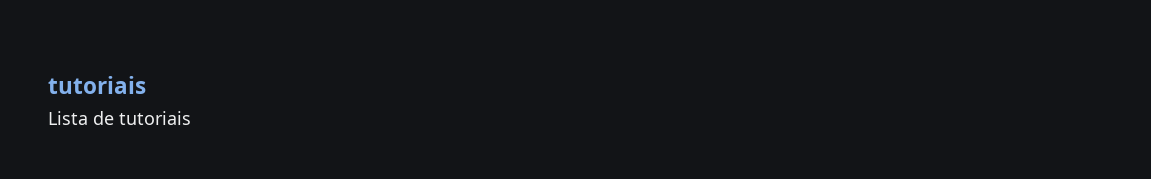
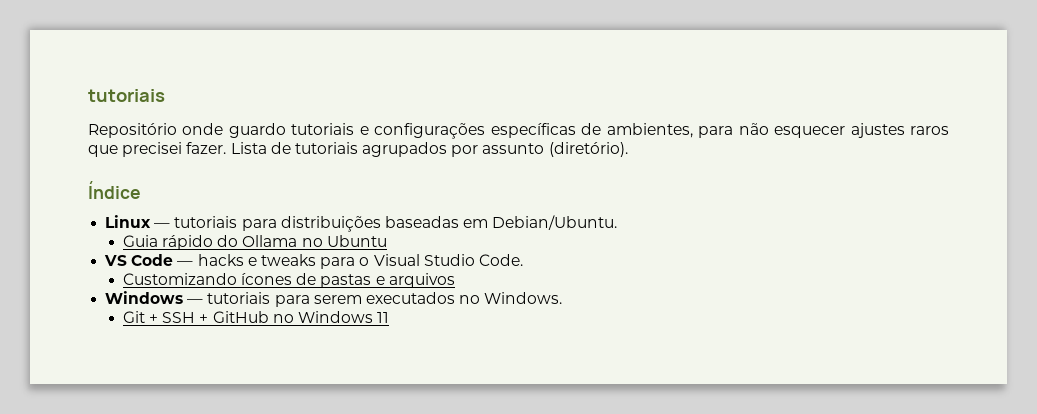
- Lista de tutoriais
+ Repositório onde guardo tutoriais e configurações específicas de ambientes, para não esquecer ajustes raros que precisei fazer. Lista de tutoriais agrupados por assunto (diretório).
+ Índice
+ Linux — tutoriais para distribuições baseadas em Debian/Ubuntu.
+ Guia rápido do Ollama no Ubuntu
+ VS Code — hacks e tweaks para o Visual Studio Code.
+ Customizando ícones de pastas e arquivos
+ Windows — tutoriais para serem executados no Windows.
+ Git + SSH + GitHub no Windows 11

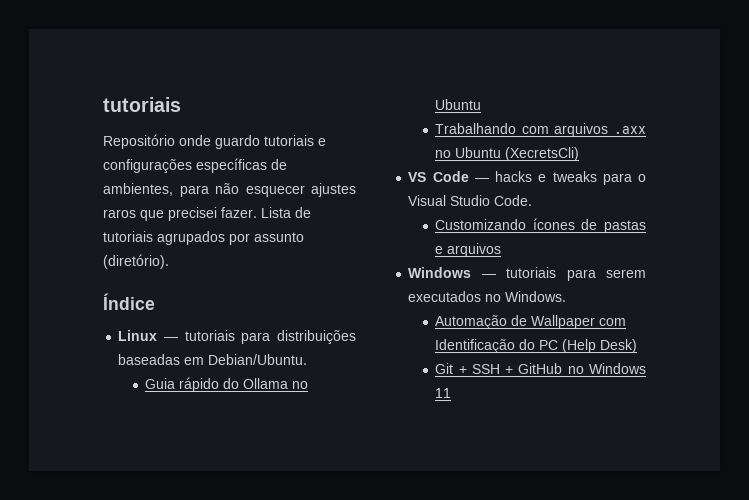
+ Trabalhando com arquivos .axx no Ubuntu (XecretsCli)
+ Automação de Wallpaper com Identificação do PC (Help Desk)

